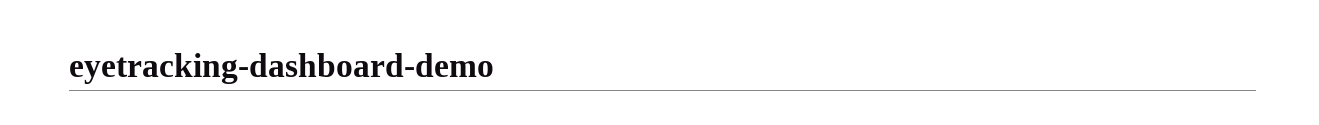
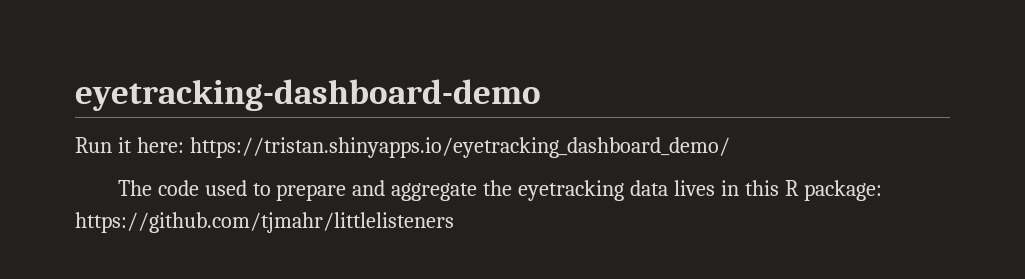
+ Run it here: https://tristan.shinyapps.io/eyetracking_dashboard_demo/
+ The code used to prepare and aggregate the eyetracking data lives in this R package: https://github.com/tjmahr/littlelisteners

